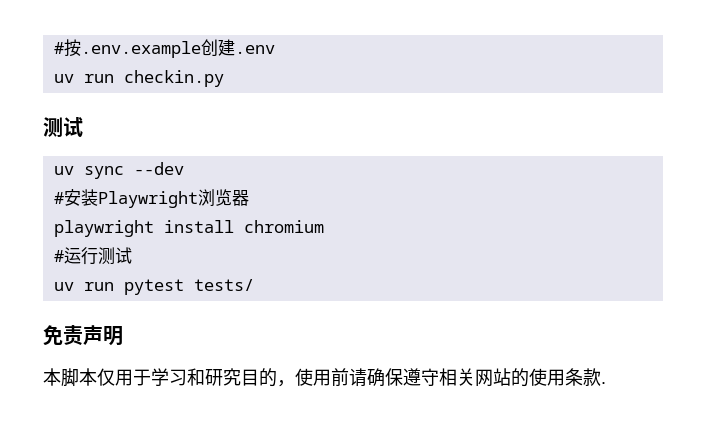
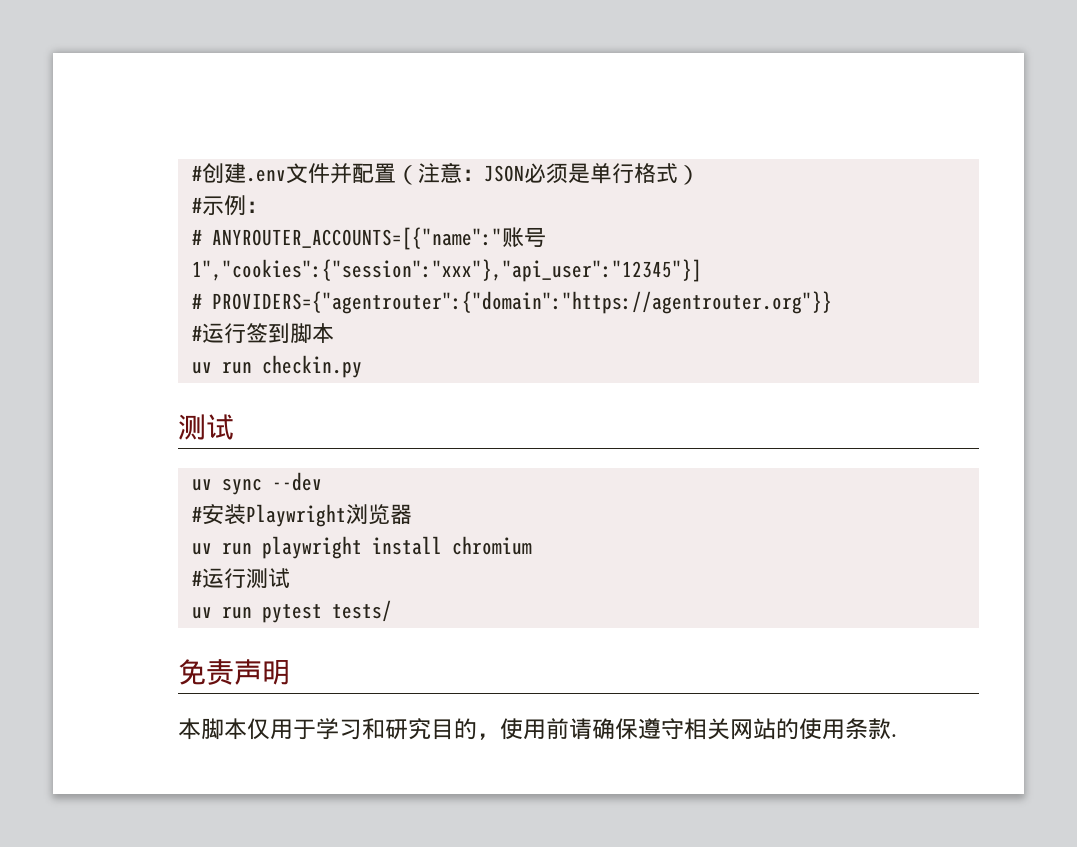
- #按.env.example创建.env
+ #创建.env文件并配置（注意：JSON必须是单行格式）
+ #示例：
+ # ANYROUTER_ACCOUNTS=[{"name":"账号1","cookies":{"session":"xxx"},"api_user":"12345"}]
+ # PROVIDERS={"agentrouter":{"domain":"https://agentrouter.org"}}
+ #运行签到脚本
- playwright install chromium
+ uv run playwright install chromium

